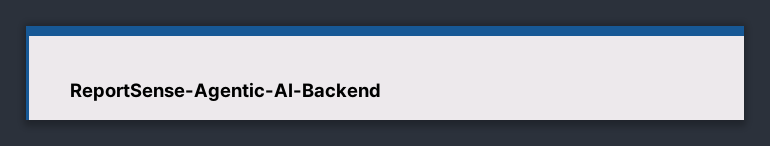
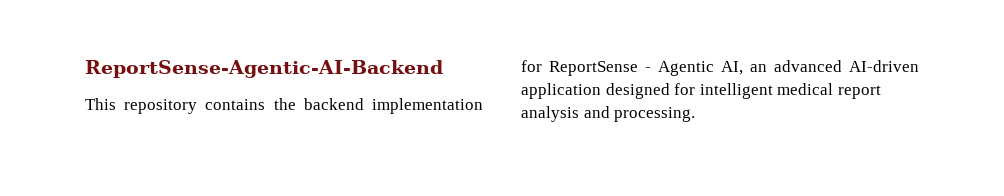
+ This repository contains the backend implementation for ReportSense - Agentic AI, an advanced AI-driven application designed for intelligent medical report analysis and processing.

